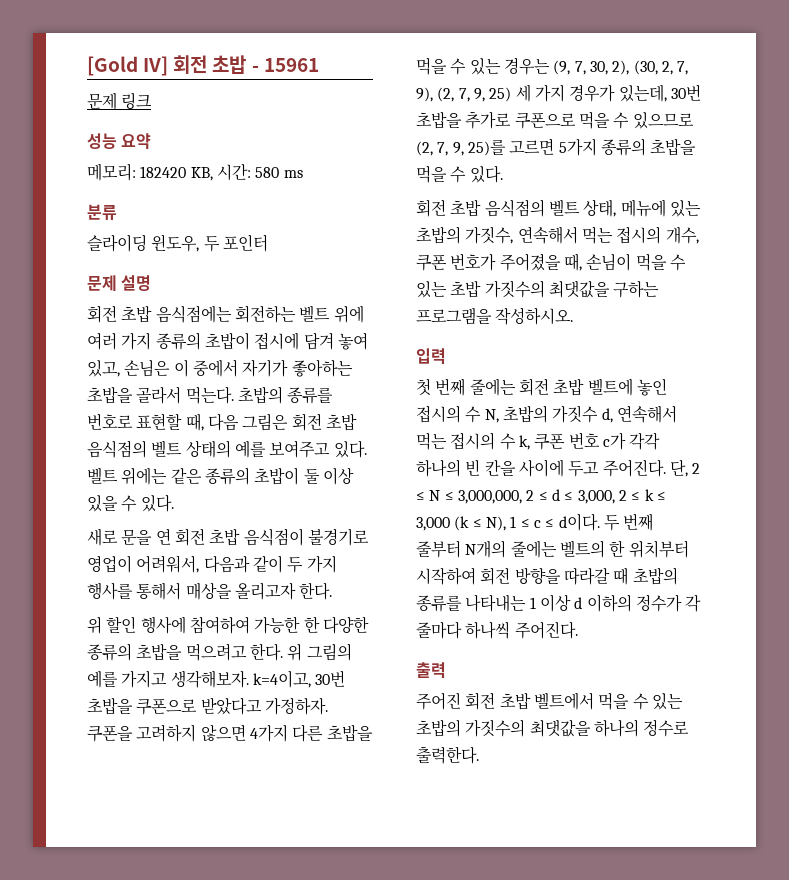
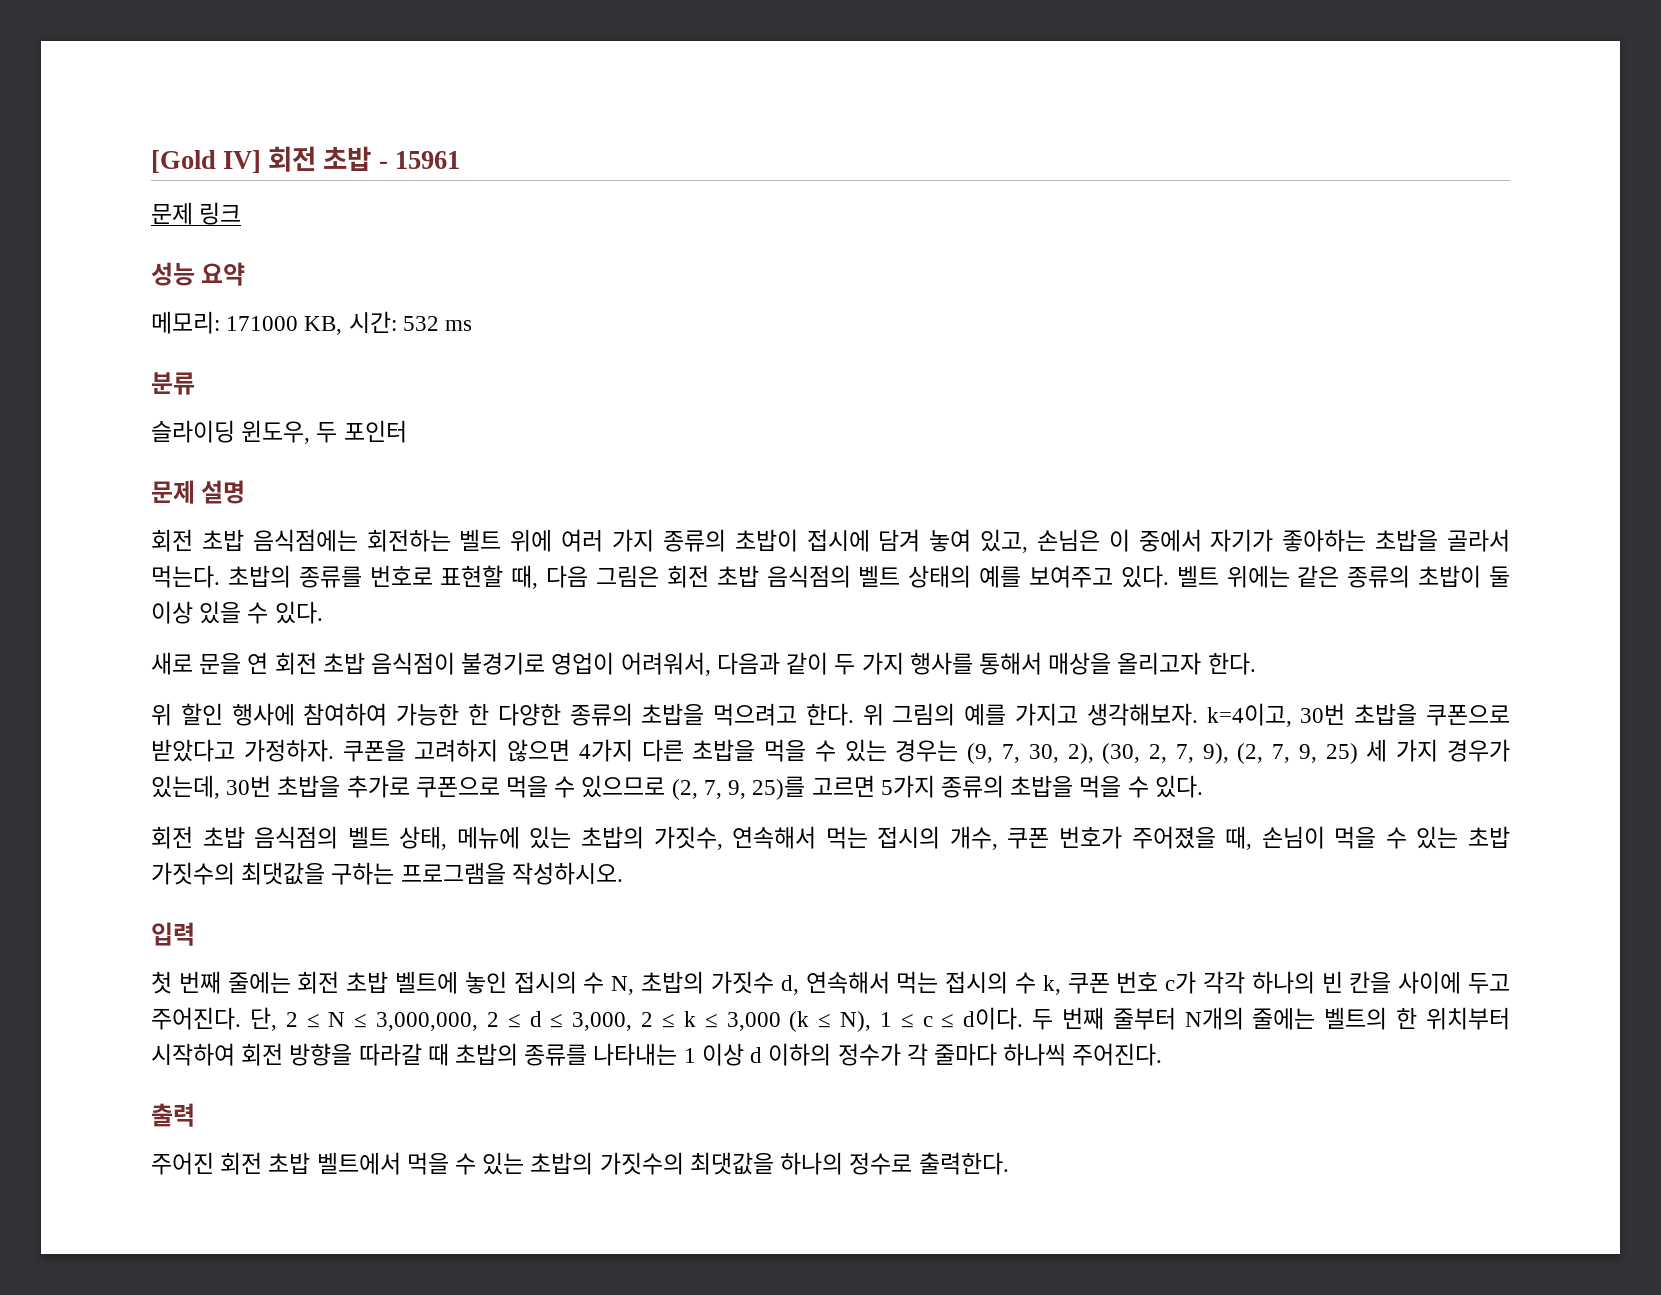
- 메모리: 182420 KB, 시간: 580 ms
+ 메모리: 171000 KB, 시간: 532 ms

